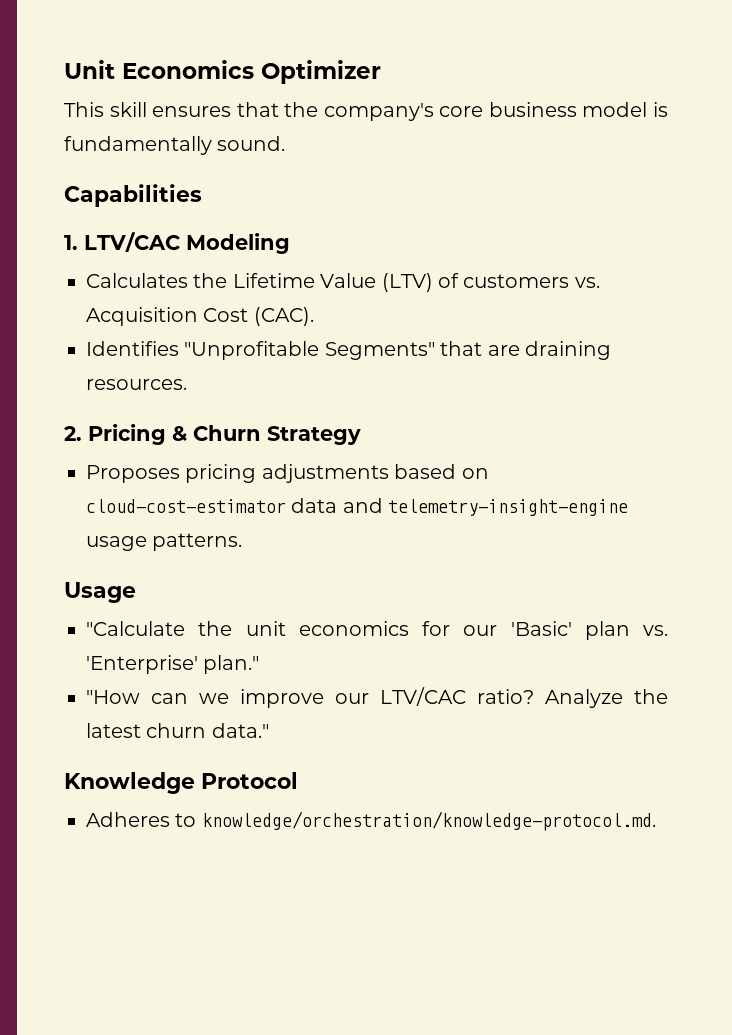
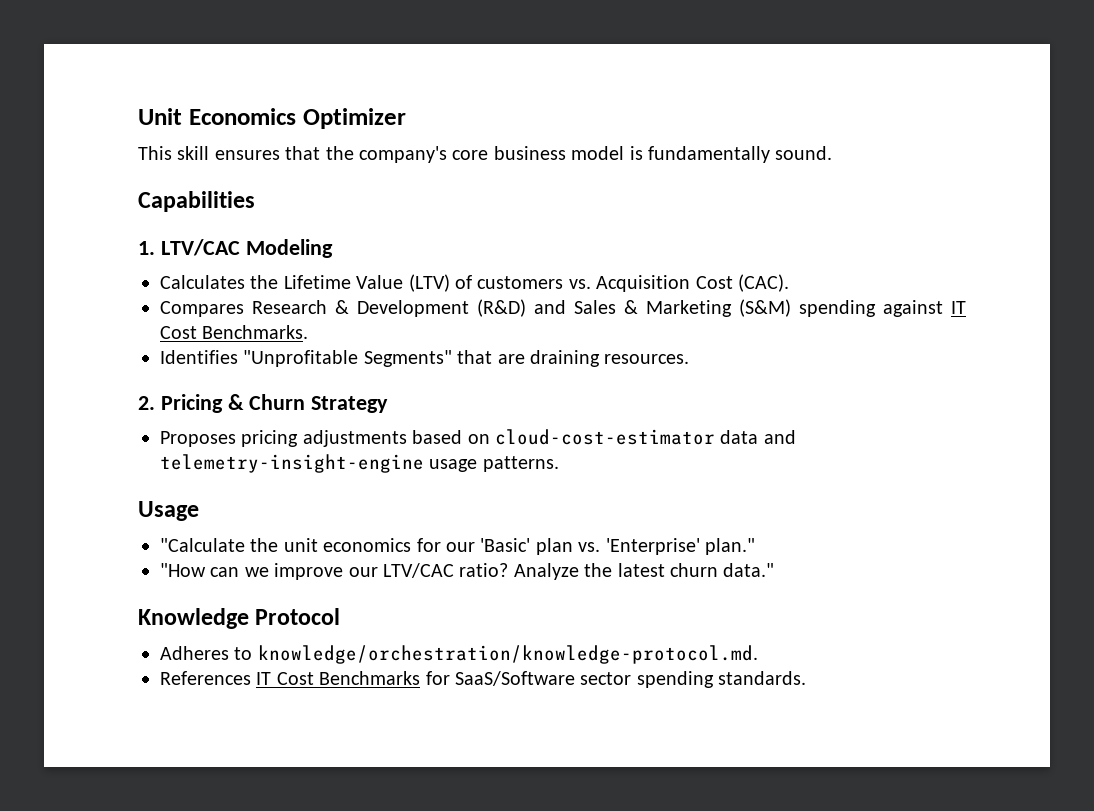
+ Compares Research & Development (R&D) and Sales & Marketing (S&M) spending against IT Cost Benchmarks.
+ References IT Cost Benchmarks for SaaS/Software sector spending standards.

